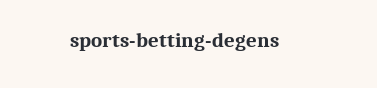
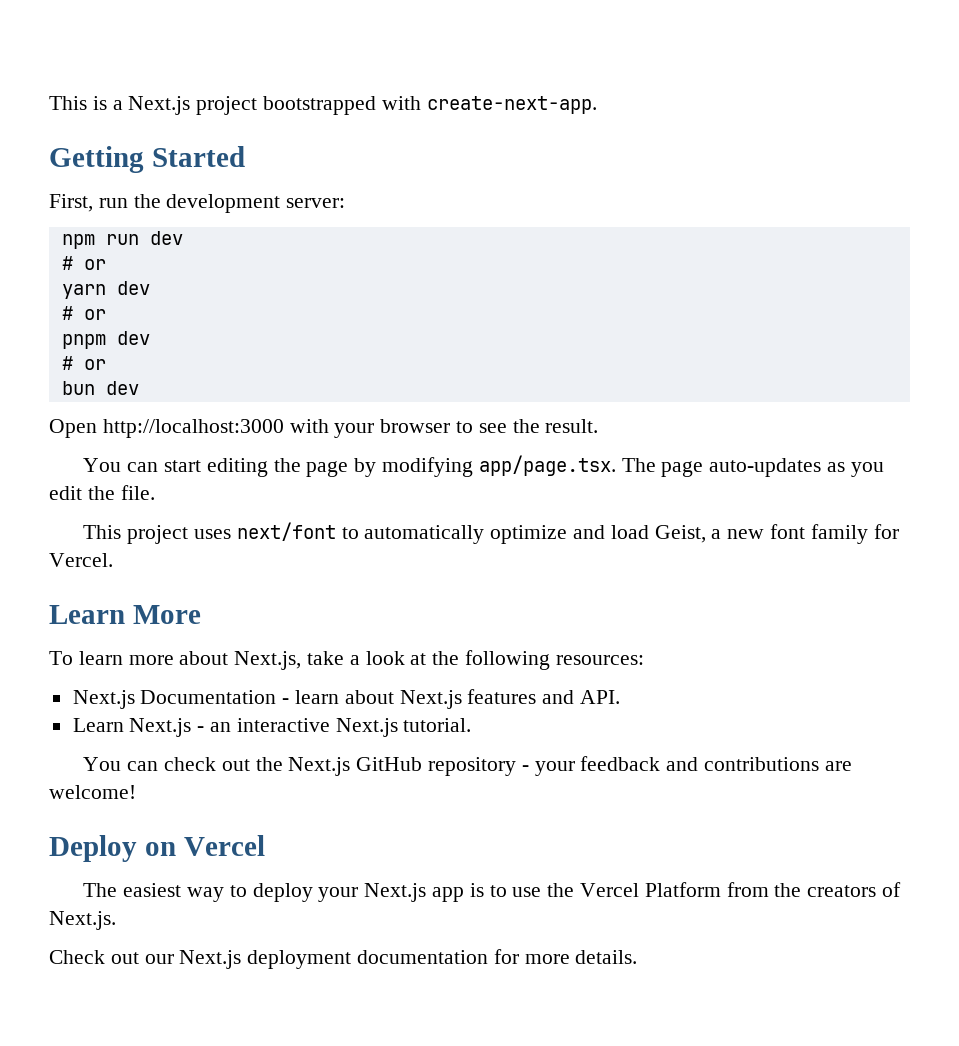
- sports-betting-degens
+ This is a Next.js project bootstrapped with create-next-app.
+ Getting Started
+ First, run the development server:
+ npm run dev
+ # or
+ yarn dev
+ # or
+ pnpm dev
+ # or
+ bun dev
+ Open http://localhost:3000 with your browser to see the result.
+ You can start editing the page by modifying app/page.tsx. The page auto-updates as you edit the file.
+ This project uses next/font to automatically optimize and load Geist, a new font family for Vercel.
+ Learn More
+ To learn more about Next.js, take a look at the following resources:
+ Next.js Documentation - learn about Next.js features and API.
+ Learn Next.js - an interactive Next.js tutorial.
+ You can check out the Next.js GitHub repository - your feedback and contributions are welcome!
+ Deploy on Vercel
+ The easiest way to deploy your Next.js app is to use the Vercel Platform from the creators of Next.js.
+ Check out our Next.js deployment documentation for more details.

